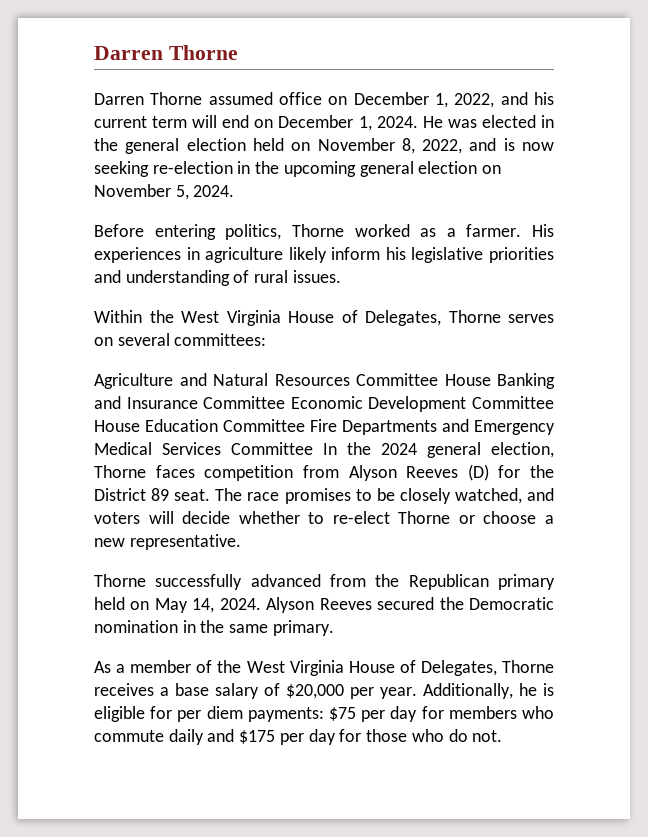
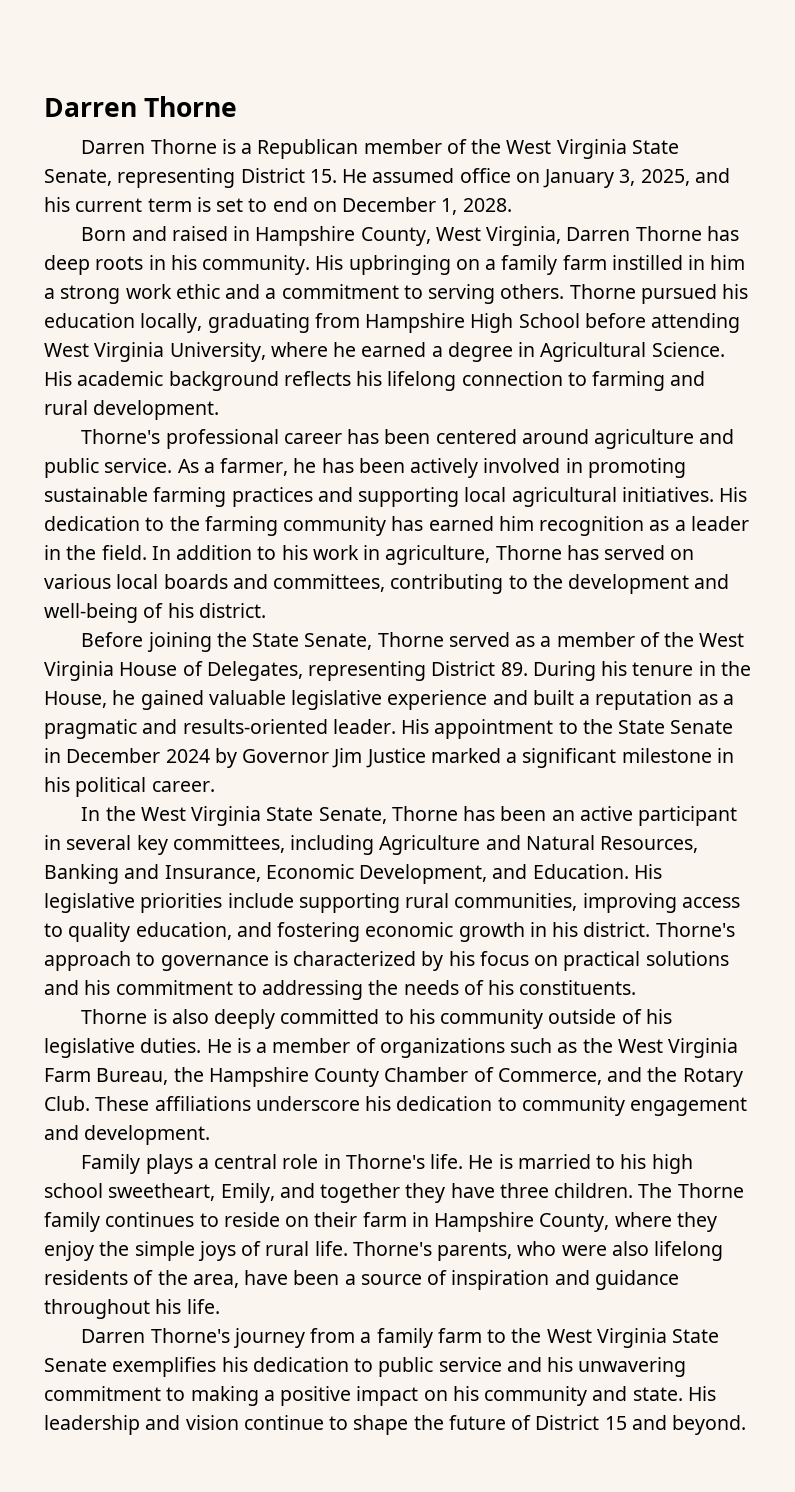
- Darren Thorne assumed office on December 1, 2022, and his current term will end on December 1, 2024. He was elected in the general election held on November 8, 2022, and is now seeking re-election in the upcoming general election on November 5, 2024.
- Before entering politics, Thorne worked as a farmer. His experiences in agriculture likely inform his legislative priorities and understanding of rural issues.
- Within the West Virginia House of Delegates, Thorne serves on several committees:
- Agriculture and Natural Resources Committee House Banking and Insurance Committee Economic Development Committee House Education Committee Fire Departments and Emergency Medical Services Committee In the 2024 general election, Thorne faces competition from Alyson Reeves (D) for the District 89 seat. The race promises to be closely watched, and voters will decide whether to re-elect Thorne or choose a new representative.
- Thorne successfully advanced from the Republican primary held on May 14, 2024. Alyson Reeves secured the Democratic nomination in the same primary.
- As a member of the West Virginia House of Delegates, Thorne receives a base salary of $20,000 per year. Additionally, he is eligible for per diem payments: $75 per day for members who commute daily and $175 per day for those who do not.
+ Darren Thorne is a Republican member of the West Virginia State Senate, representing District 15. He assumed office on January 3, 2025, and his current term is set to end on December 1, 2028.
+ Born and raised in Hampshire County, West Virginia, Darren Thorne has deep roots in his community. His upbringing on a family farm instilled in him a strong work ethic and a commitment to serving others. Thorne pursued his education locally, graduating from Hampshire High School before attending West Virginia University, where he earned a degree in Agricultural Science. His academic background reflects his lifelong connection to farming and rural development.
+ Thorne's professional career has been centered around agriculture and public service. As a farmer, he has been actively involved in promoting sustainable farming practices and supporting local agricultural initiatives. His dedication to the farming community has earned him recognition as a leader in the field. In addition to his work in agriculture, Thorne has served on various local boards and committees, contributing to the development and well-being of his district.
+ Before joining the State Senate, Thorne served as a member of the West Virginia House of Delegates, representing District 89. During his tenure in the House, he gained valuable legislative experience and built a reputation as a pragmatic and results-oriented leader. His appointment to the State Senate in December 2024 by Governor Jim Justice marked a significant milestone in his political career.
+ In the West Virginia State Senate, Thorne has been an active participant in several key committees, including Agriculture and Natural Resources, Banking and Insurance, Economic Development, and Education. His legislative priorities include supporting rural communities, improving access to quality education, and fostering economic growth in his district. Thorne's approach to governance is characterized by his focus on practical solutions and his commitment to addressing the needs of his constituents.
+ Thorne is also deeply committed to his community outside of his legislative duties. He is a member of organizations such as the West Virginia Farm Bureau, the Hampshire County Chamber of Commerce, and the Rotary Club. These affiliations underscore his dedication to community engagement and development.
+ Family plays a central role in Thorne's life. He is married to his high school sweetheart, Emily, and together they have three children. The Thorne family continues to reside on their farm in Hampshire County, where they enjoy the simple joys of rural life. Thorne's parents, who were also lifelong residents of the area, have been a source of inspiration and guidance throughout his life.
+ Darren Thorne's journey from a family farm to the West Virginia State Senate exemplifies his dedication to public service and his unwavering commitment to making a positive impact on his community and state. His leadership and vision continue to shape the future of District 15 and beyond.

